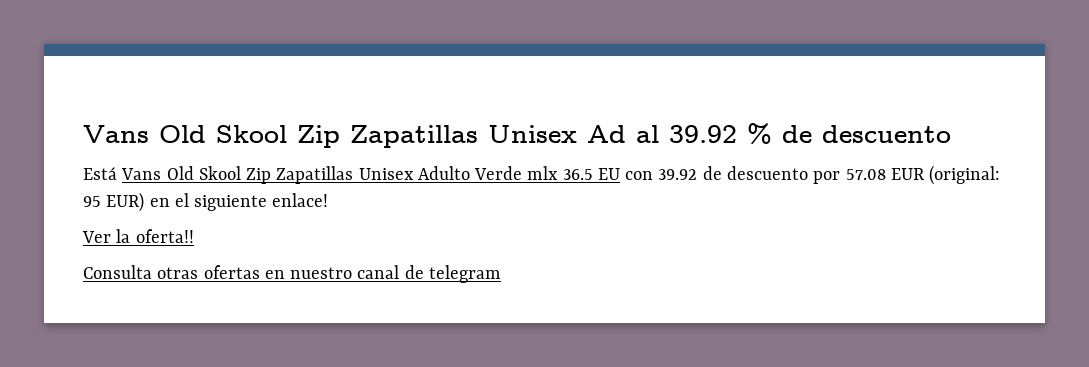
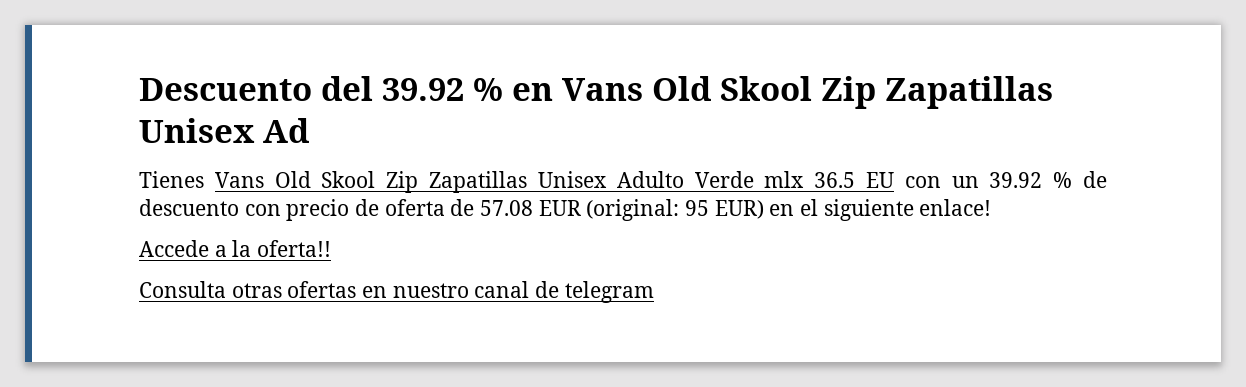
- Vans Old Skool Zip Zapatillas Unisex Ad al 39.92 % de descuento
- Está Vans Old Skool Zip Zapatillas Unisex Adulto Verde mlx 36.5 EU con 39.92 de descuento por 57.08 EUR (original: 95 EUR) en el siguiente enlace!
+ Descuento del 39.92 % en Vans Old Skool Zip Zapatillas Unisex Ad
+ Tienes Vans Old Skool Zip Zapatillas Unisex Adulto Verde mlx 36.5 EU con un 39.92 % de descuento con precio de oferta de 57.08 EUR (original: 95 EUR) en el siguiente enlace!
- Ver la oferta!!
+ Accede a la oferta!!

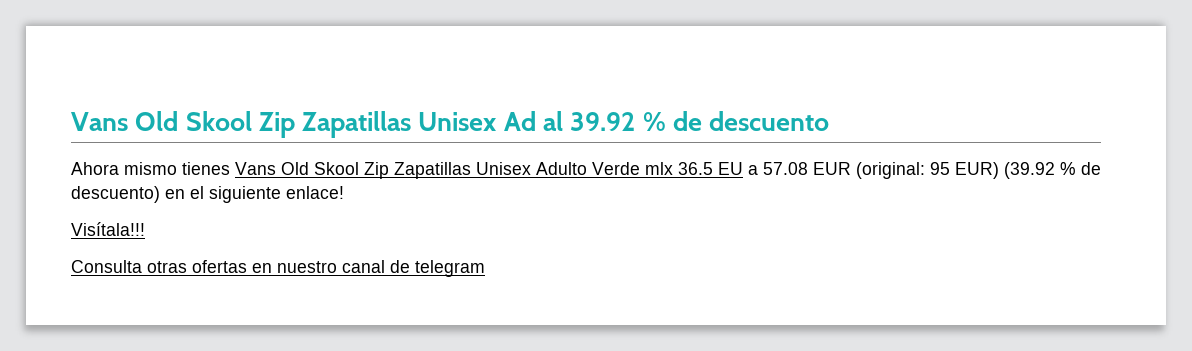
- Descuento del 39.92 % en Vans Old Skool Zip Zapatillas Unisex Ad
- Tienes Vans Old Skool Zip Zapatillas Unisex Adulto Verde mlx 36.5 EU con un 39.92 % de descuento con precio de oferta de 57.08 EUR (original: 95 EUR) en el siguiente enlace!
+ Vans Old Skool Zip Zapatillas Unisex Ad al 39.92 % de descuento
+ Ahora mismo tienes Vans Old Skool Zip Zapatillas Unisex Adulto Verde mlx 36.5 EU a 57.08 EUR (original: 95 EUR) (39.92 % de descuento) en el siguiente enlace!
- Accede a la oferta!!
+ Visítala!!!

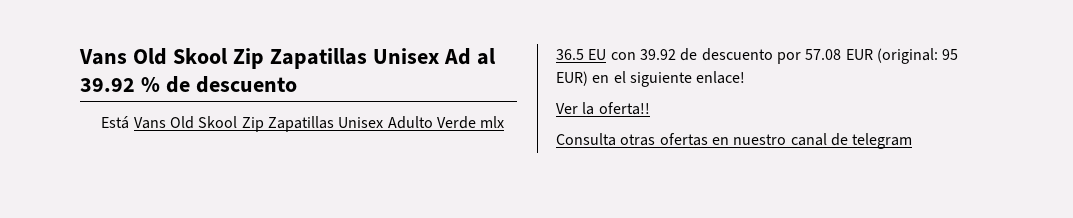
- Ahora mismo tienes Vans Old Skool Zip Zapatillas Unisex Adulto Verde mlx 36.5 EU a 57.08 EUR (original: 95 EUR) (39.92 % de descuento) en el siguiente enlace!
+ Está Vans Old Skool Zip Zapatillas Unisex Adulto Verde mlx 36.5 EU con 39.92 de descuento por 57.08 EUR (original: 95 EUR) en el siguiente enlace!
- Visítala!!!
+ Ver la oferta!!

